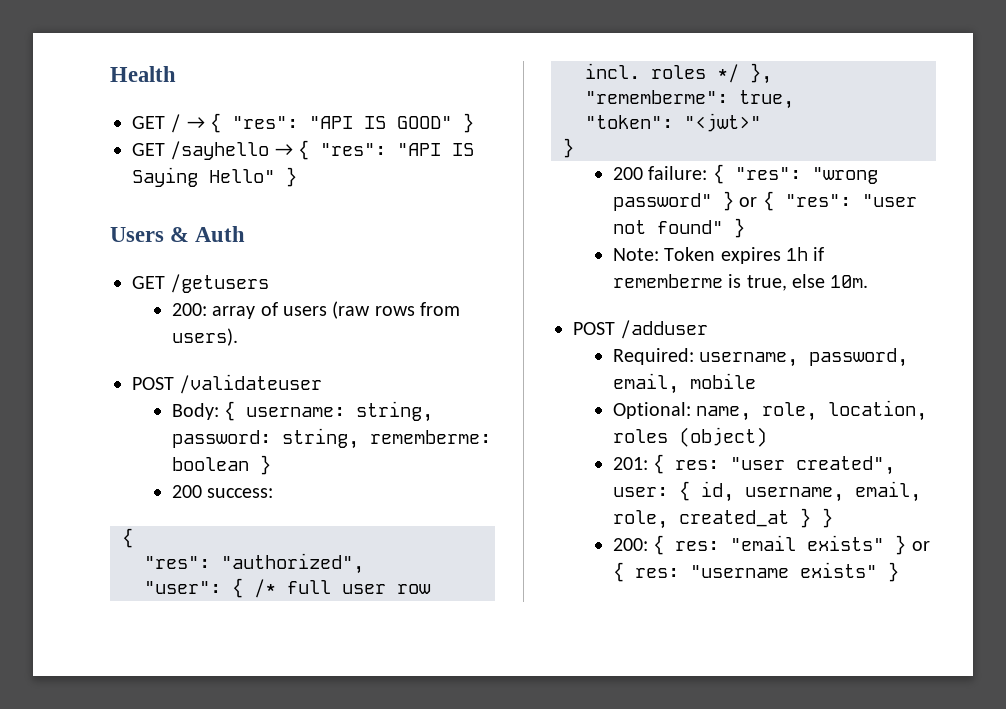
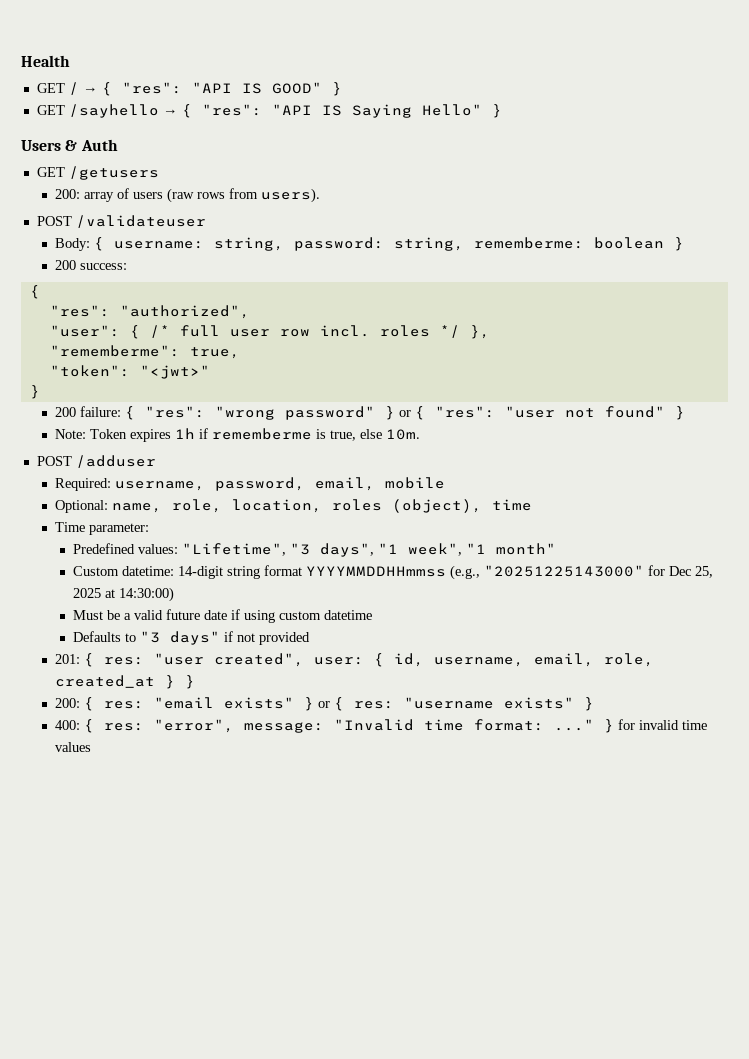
- Optional: name, role, location, roles (object)
+ Optional: name, role, location, roles (object), time
+ Time parameter:
+ Predefined values: "Lifetime", "3 days", "1 week", "1 month"
+ Custom datetime: 14-digit string format YYYYMMDDHHmmss (e.g., "20251225143000" for Dec 25, 2025 at 14:30:00)
+ Must be a valid future date if using custom datetime
+ Defaults to "3 days" if not provided
+ 400: { res: "error", message: "Invalid time format: ..." } for invalid time values

